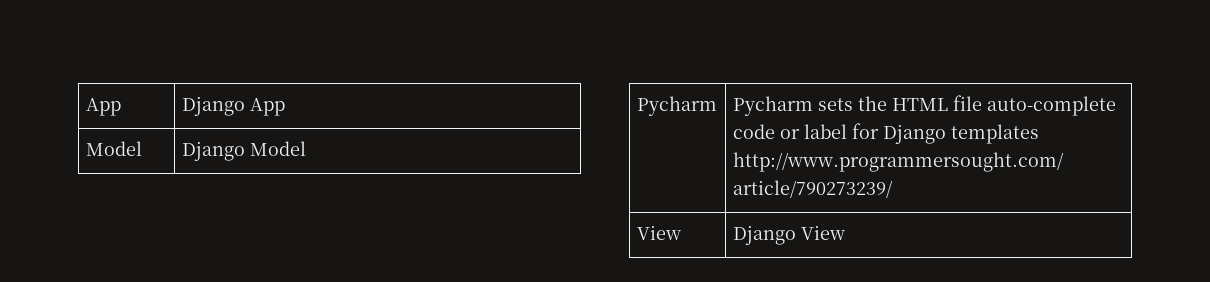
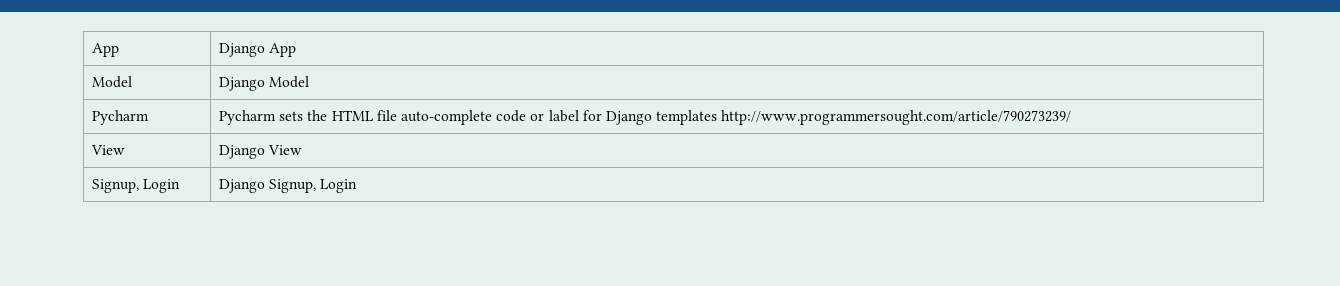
+ Signup, Login | Django Signup, Login

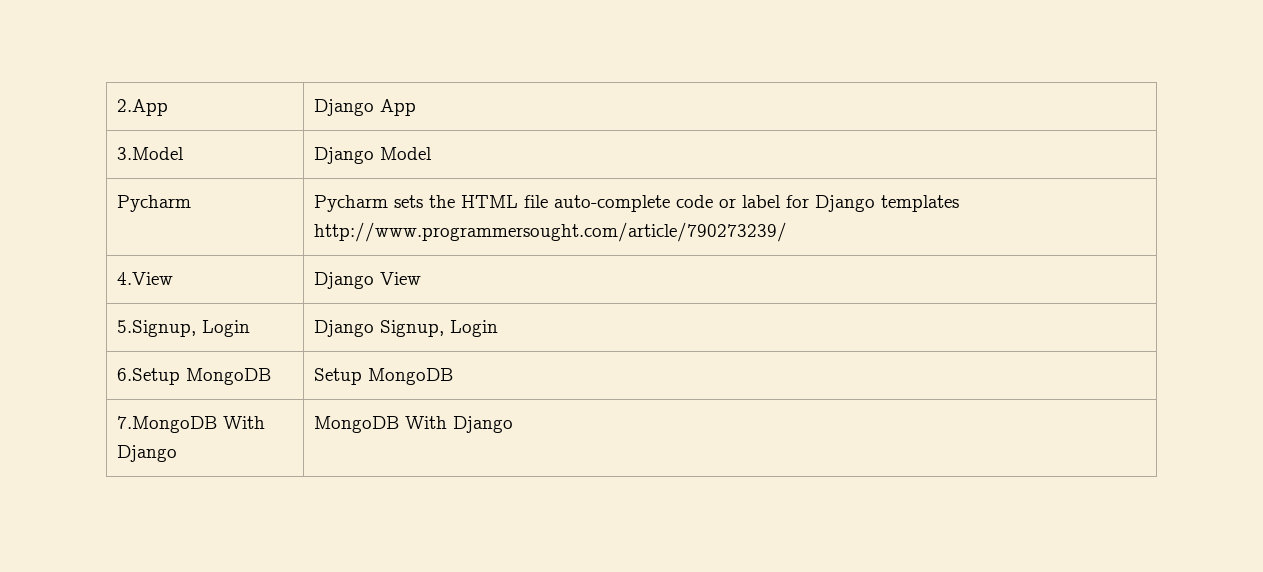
- App | Django App
+ 2.App | Django App
- Model | Django Model
+ 3.Model | Django Model
- View | Django View
+ 4.View | Django View
- Signup, Login | Django Signup, Login
+ 5.Signup, Login | Django Signup, Login
+ 6.Setup MongoDB | Setup MongoDB
+ 7.MongoDB With Django | MongoDB With Django

